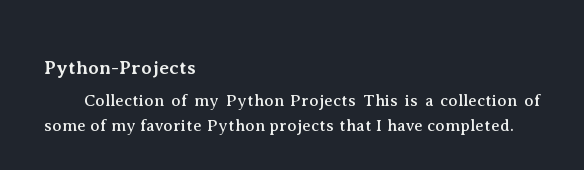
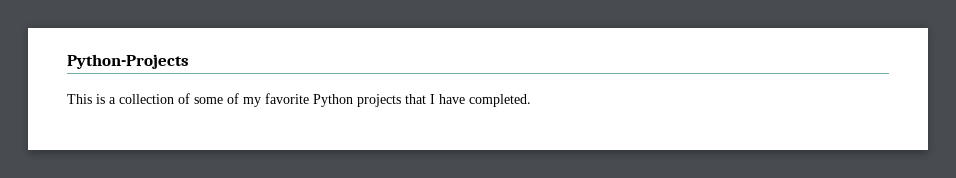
- Collection of my Python Projects This is a collection of some of my favorite Python projects that I have completed.
+ This is a collection of some of my favorite Python projects that I have completed.

